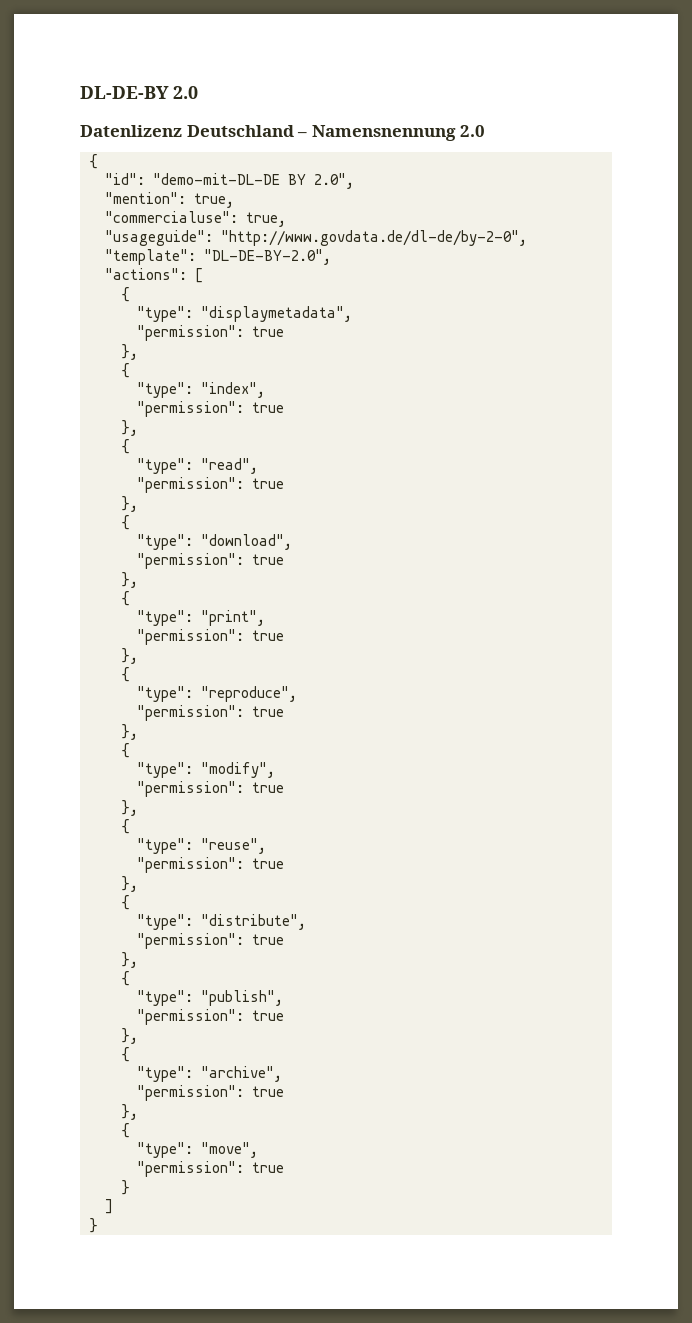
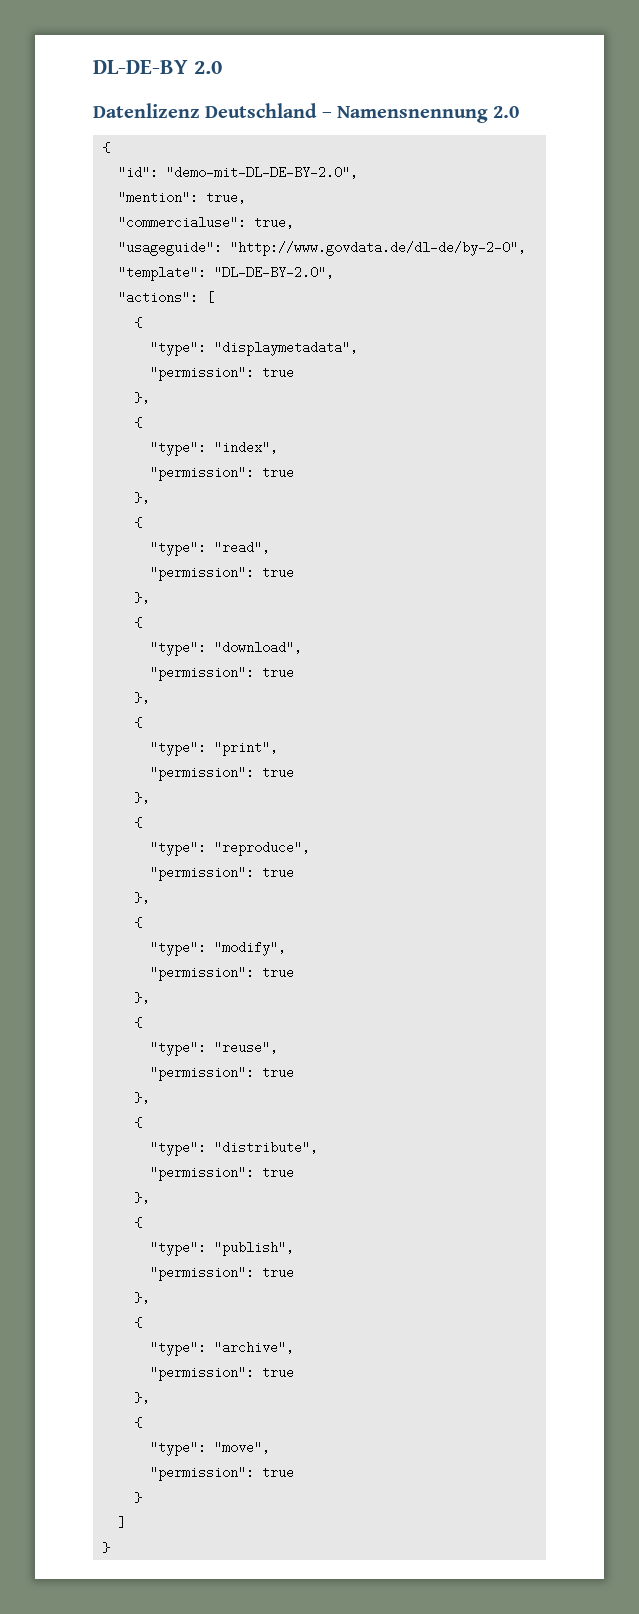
- "id": "demo-mit-DL-DE BY 2.0",
+ "id": "demo-mit-DL-DE-BY-2.0",

